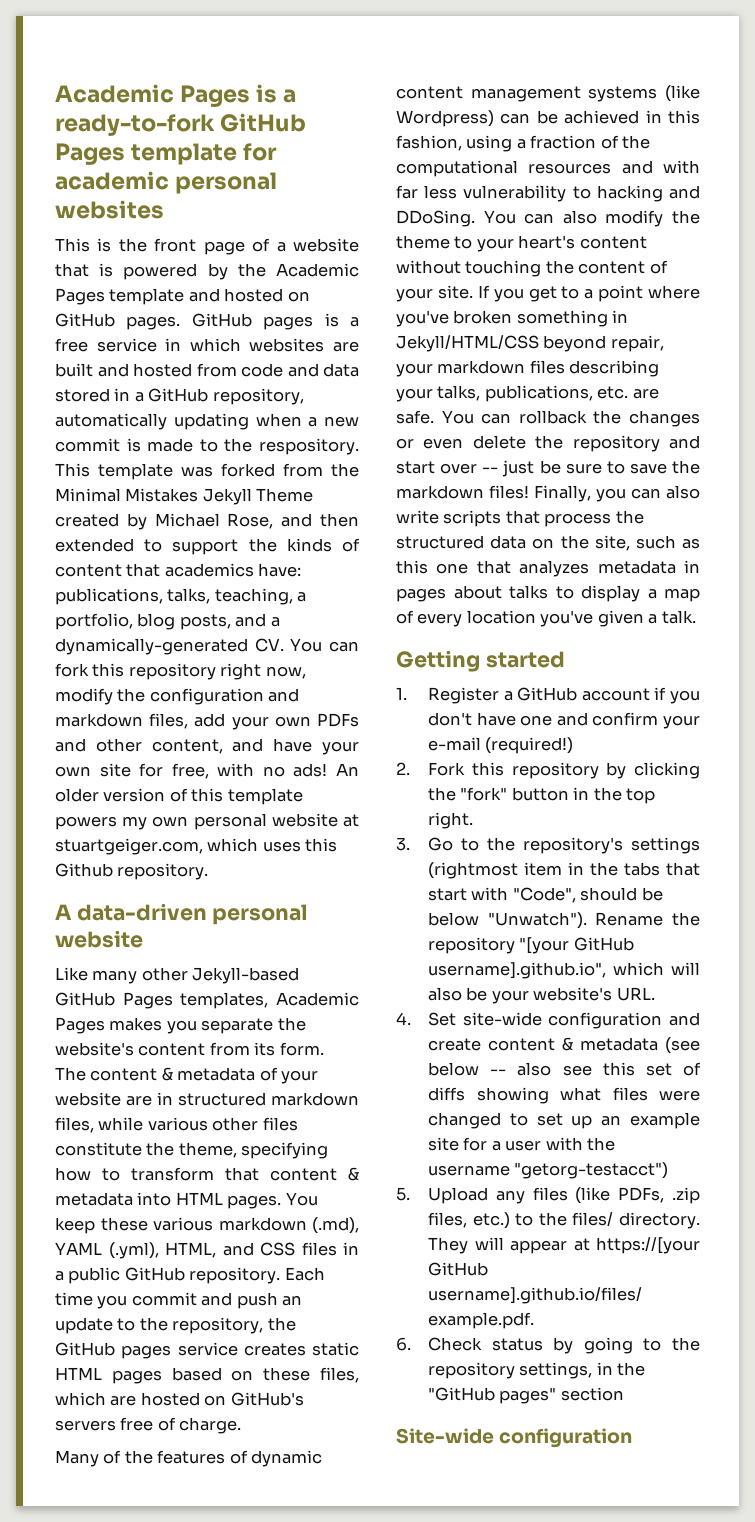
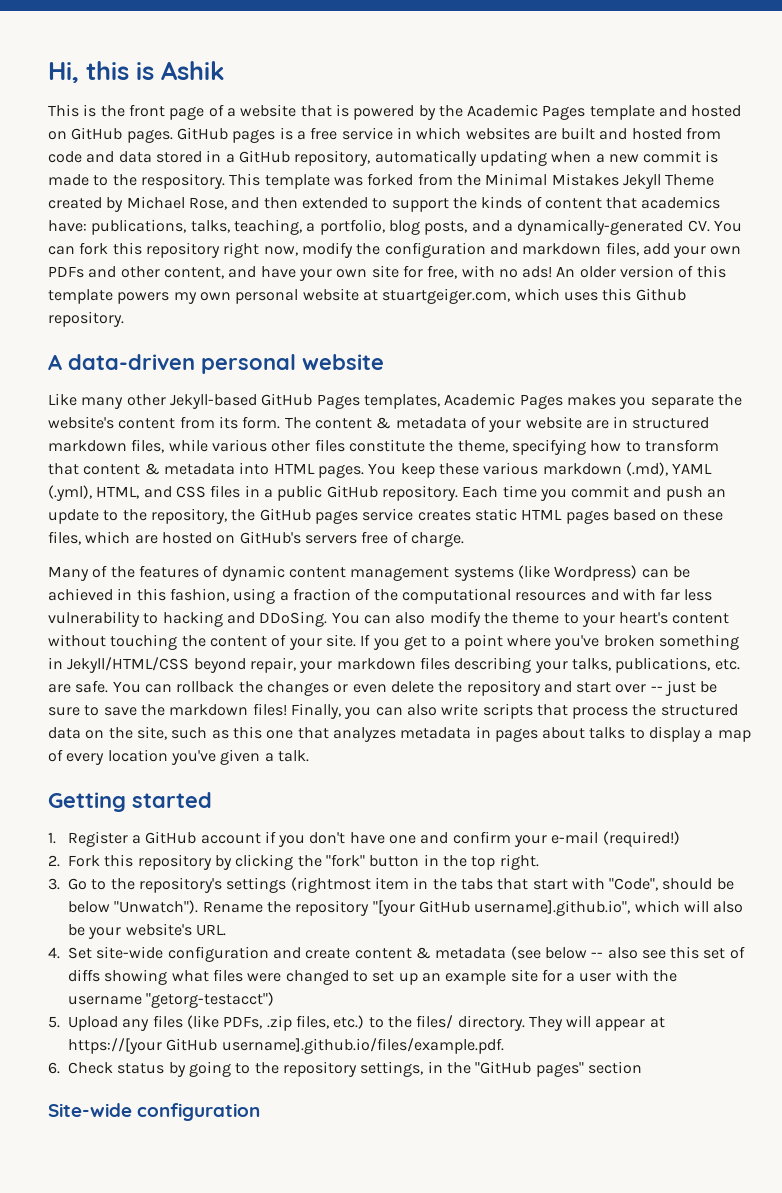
- Academic Pages is a ready-to-fork GitHub Pages template for academic personal websites
+ Hi, this is Ashik

